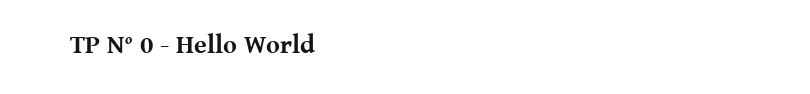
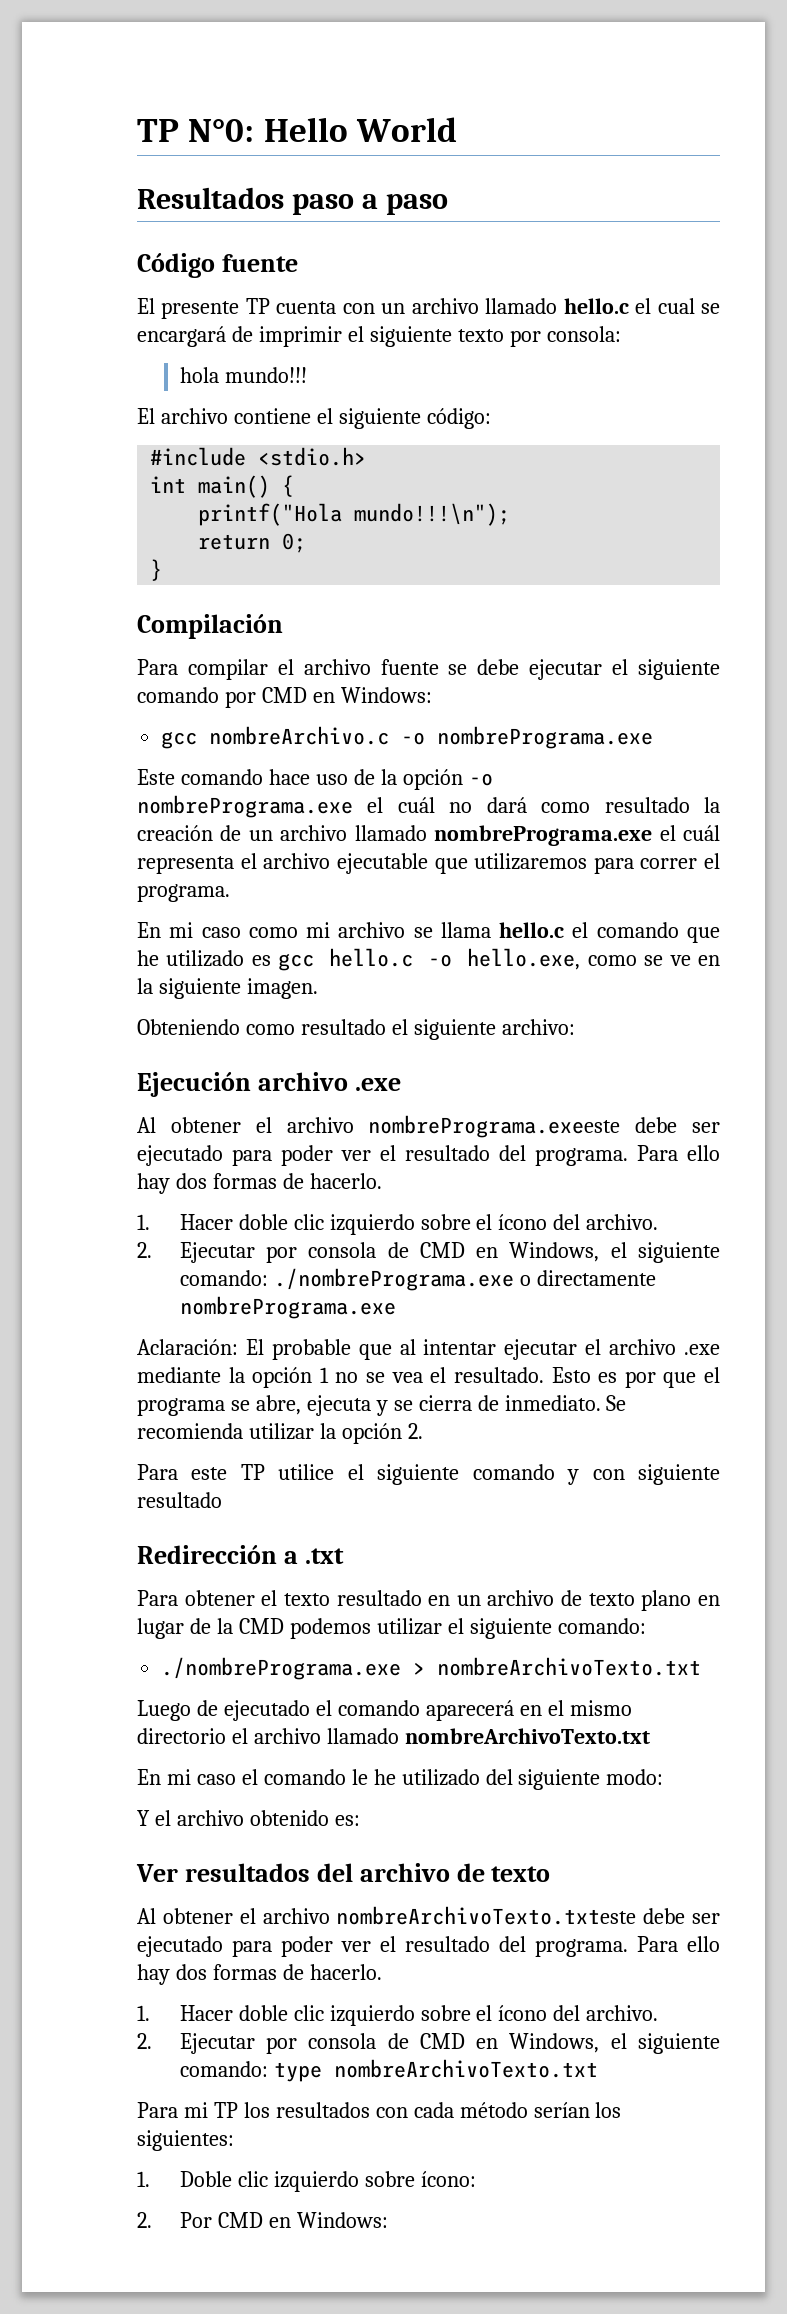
- TP N° 0 - Hello World
+ TP N°0: Hello World
+ Resultados paso a paso
+ Código fuente
+ El presente TP cuenta con un archivo llamado hello.c el cual se encargará de imprimir el siguiente texto por consola:
+ hola mundo!!!
+ El archivo contiene el siguiente código:
+ #include <stdio.h>
+ int main() {
+ printf("Hola mundo!!!\n");
+ return 0;
+ }
+ Compilación
+ Para compilar el archivo fuente se debe ejecutar el siguiente comando por CMD en Windows:
+ gcc nombreArchivo.c -o nombrePrograma.exe
+ Este comando hace uso de la opción -o nombrePrograma.exe el cuál no dará como resultado la creación de un archivo llamado nombrePrograma.exe el cuál representa el archivo ejecutable que utilizaremos para correr el programa.
+ En mi caso como mi archivo se llama hello.c el comando que he utilizado es gcc hello.c -o hello.exe, como se ve en la siguiente imagen.
+ Obteniendo como resultado el siguiente archivo:
+ Ejecución archivo .exe
+ Al obtener el archivo nombrePrograma.exeeste debe ser ejecutado para poder ver el resultado del programa. Para ello hay dos formas de hacerlo.
+ 1. Hacer doble clic izquierdo sobre el ícono del archivo.
+ 2. Ejecutar por consola de CMD en Windows, el siguiente comando: ./nombrePrograma.exe o directamente nombrePrograma.exe
+ Aclaración: El probable que al intentar ejecutar el archivo .exe mediante la opción 1 no se vea el resultado. Esto es por que el programa se abre, ejecuta y se cierra de inmediato. Se recomienda utilizar la opción 2.
+ Para este TP utilice el siguiente comando y con siguiente resultado
+ Redirección a .txt
+ Para obtener el texto resultado en un archivo de texto plano en lugar de la CMD podemos utilizar el siguiente comando:
+ ./nombrePrograma.exe > nombreArchivoTexto.txt
+ Luego de ejecutado el comando aparecerá en el mismo directorio el archivo llamado nombreArchivoTexto.txt
+ En mi caso el comando le he utilizado del siguiente modo:
+ Y el archivo obtenido es:
+ Ver resultados del archivo de texto
+ Al obtener el archivo nombreArchivoTexto.txteste debe ser ejecutado para poder ver el resultado del programa. Para ello hay dos formas de hacerlo.
+ 1. Hacer doble clic izquierdo sobre el ícono del archivo.
+ 2. Ejecutar por consola de CMD en Windows, el siguiente comando: type nombreArchivoTexto.txt
+ Para mi TP los resultados con cada método serían los siguientes:
+ 1. Doble clic izquierdo sobre ícono:
+ 2. Por CMD en Windows:

